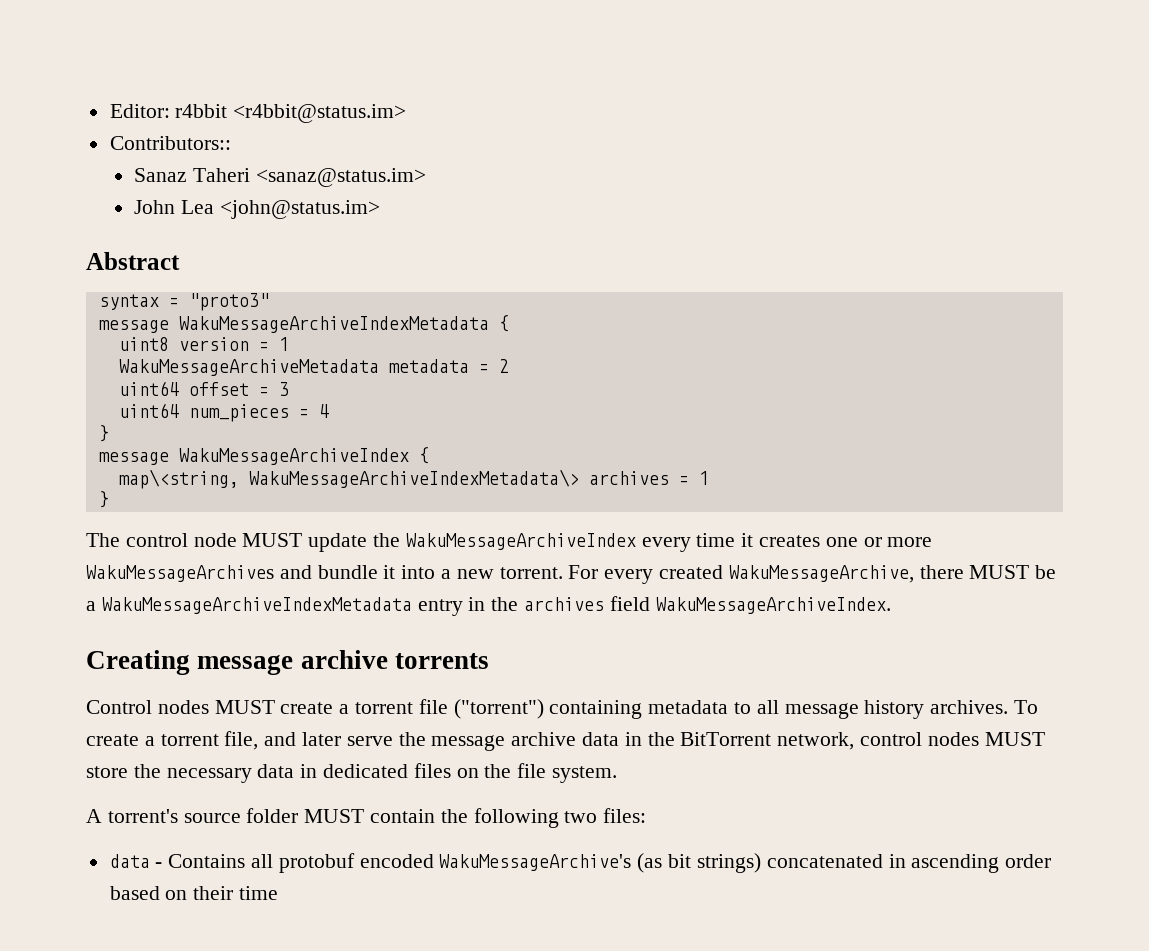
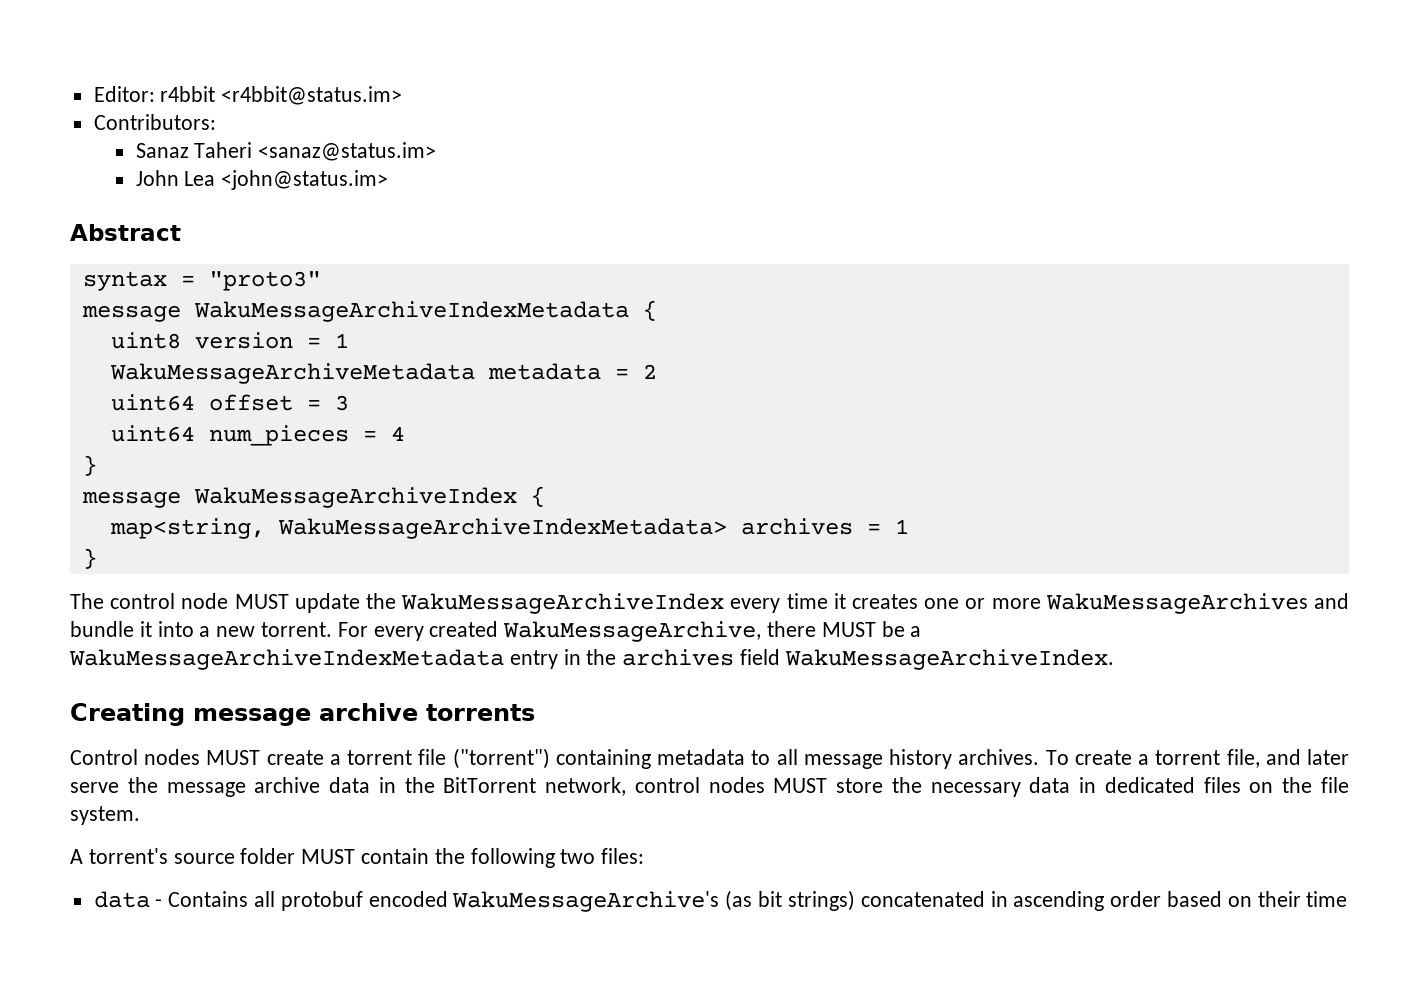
- Contributors::
+ Contributors:
- map\<string, WakuMessageArchiveIndexMetadata\> archives = 1
+ map<string, WakuMessageArchiveIndexMetadata> archives = 1

